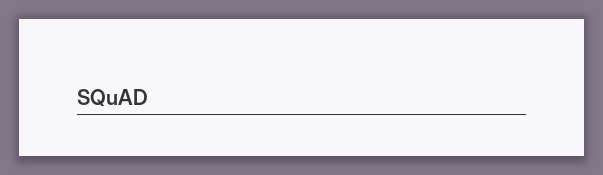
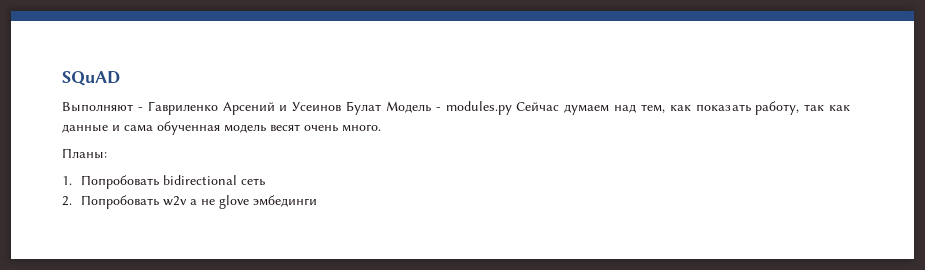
+ Выполняют - Гавриленко Арсений и Усеинов Булат Модель - modules.py Сейчас думаем над тем, как показать работу, так как данные и сама обученная модель весят очень много.
+ Планы:
+ 1. Попробовать bidirectional сеть
+ 2. Попробовать w2v а не glove эмбединги

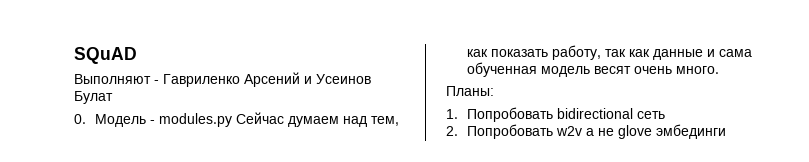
- Выполняют - Гавриленко Арсений и Усеинов Булат Модель - modules.py Сейчас думаем над тем, как показать работу, так как данные и сама обученная модель весят очень много.
+ Выполняют - Гавриленко Арсений и Усеинов Булат
+ 0. Модель - modules.py Сейчас думаем над тем, как показать работу, так как данные и сама обученная модель весят очень много.

